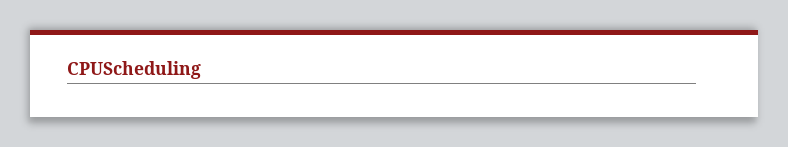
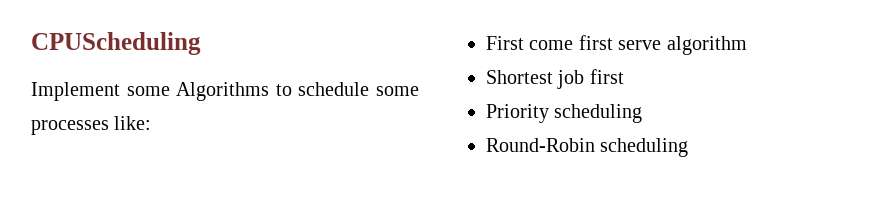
+ Implement some Algorithms to schedule some processes like:
+ First come first serve algorithm
+ Shortest job first
+ Priority scheduling
+ Round-Robin scheduling

